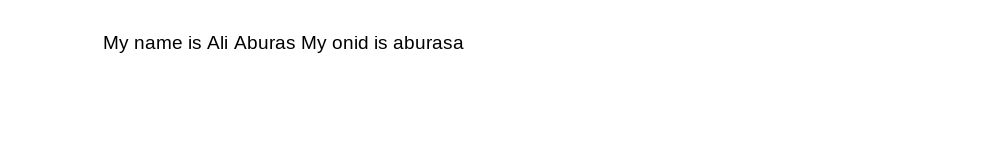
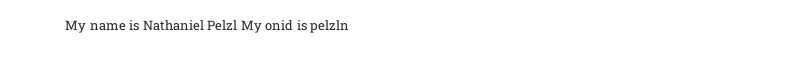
- My name is Ali Aburas My onid is aburasa
+ My name is Nathaniel Pelzl My onid is pelzln

